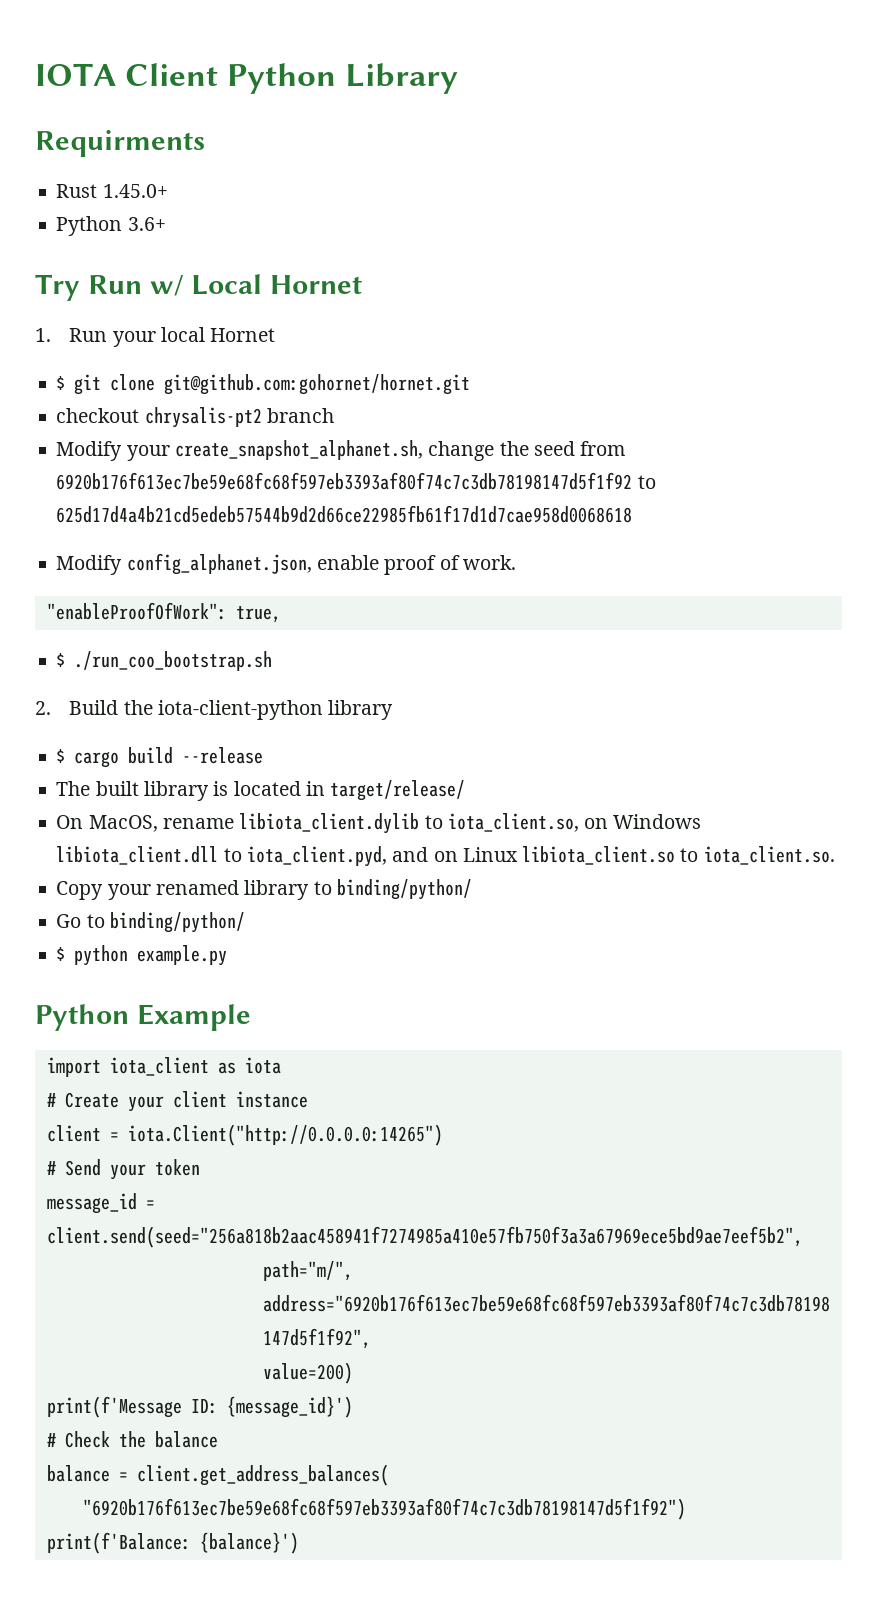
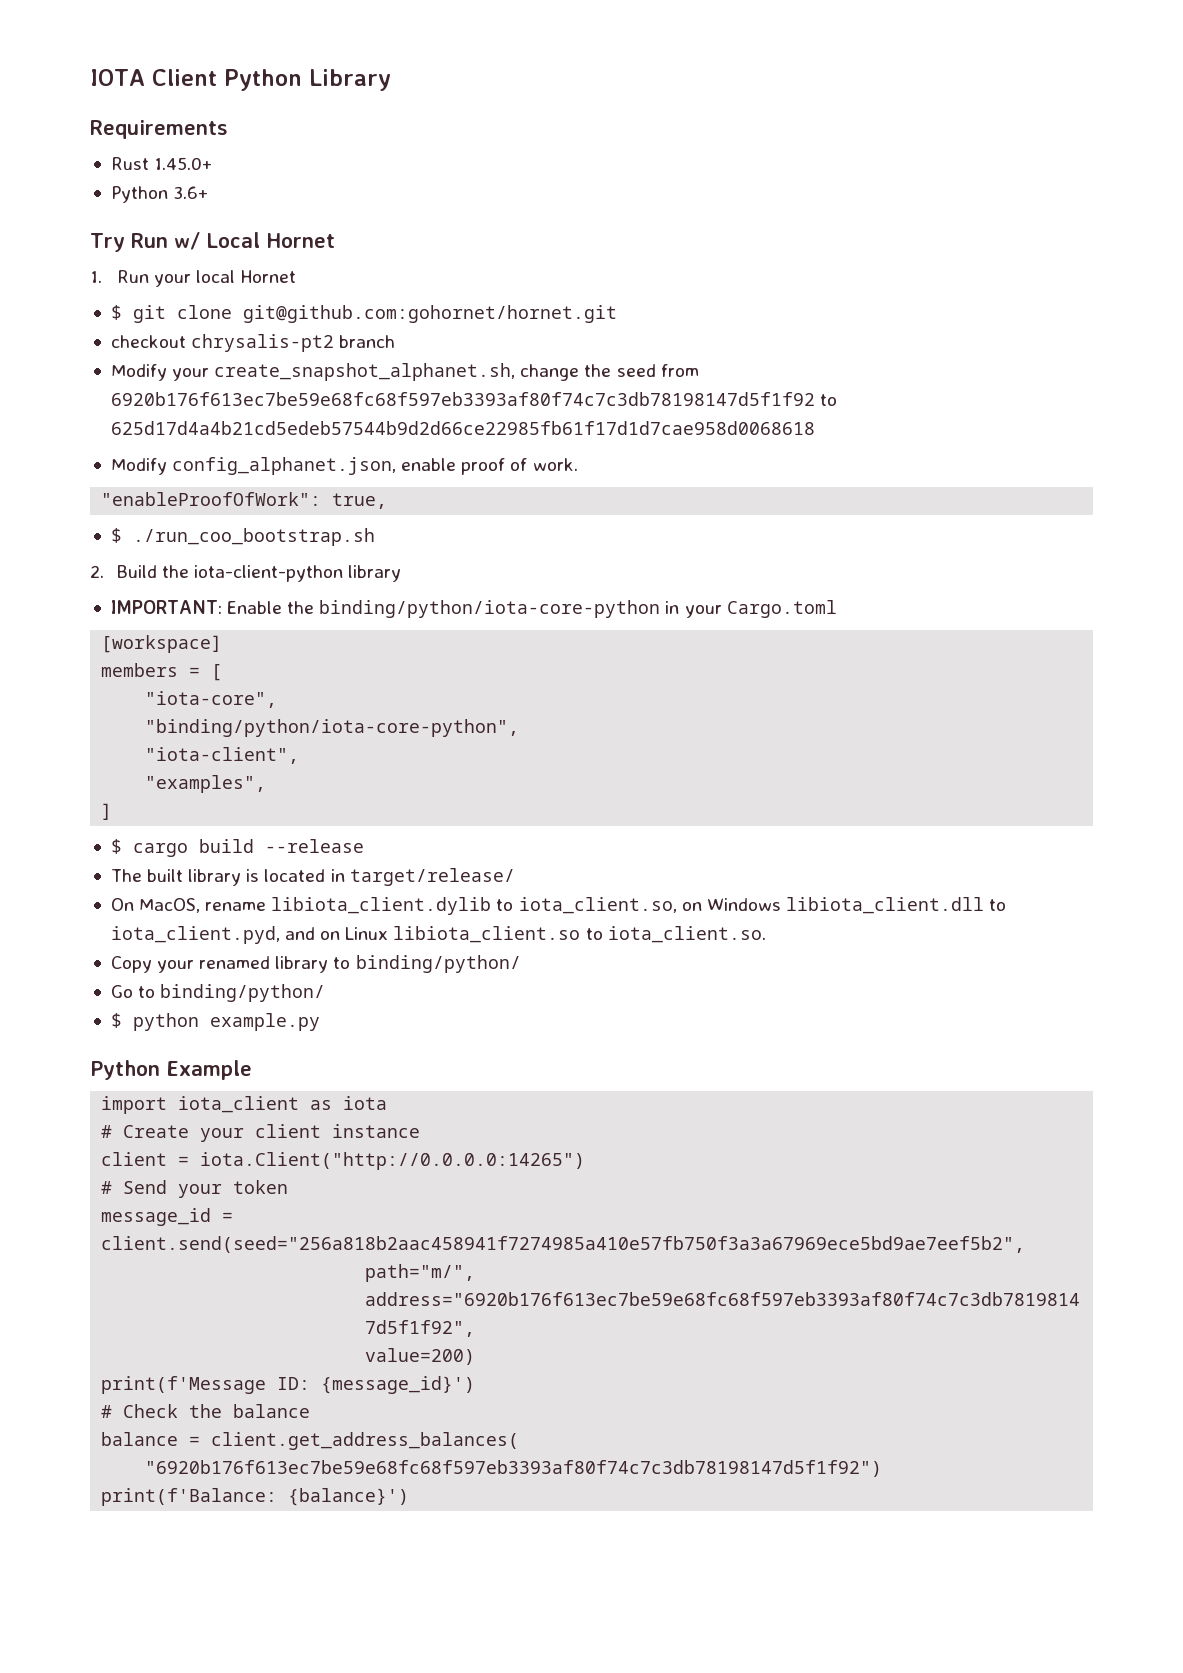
- Requirments
+ Requirements
+ IMPORTANT: Enable the binding/python/iota-core-python in your Cargo.toml
+ [workspace]
+ members = [
+ "iota-core",
+ "binding/python/iota-core-python",
+ "iota-client",
+ "examples",
+ ]

